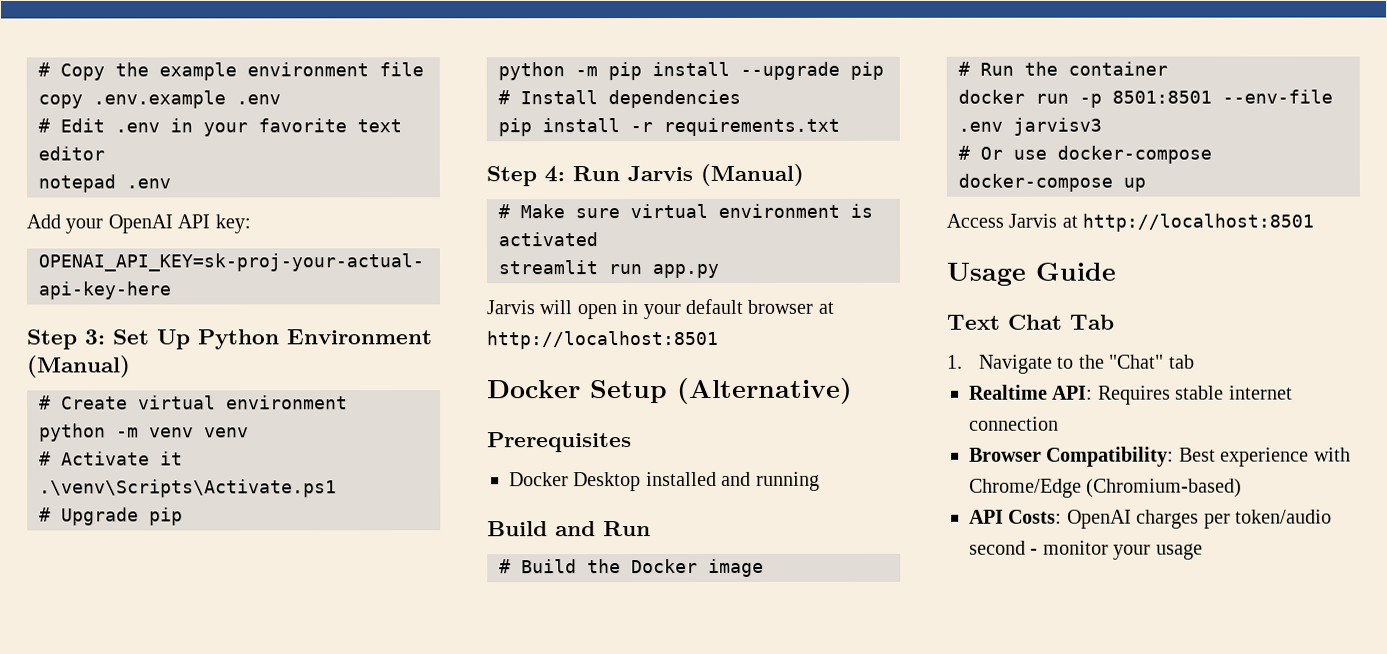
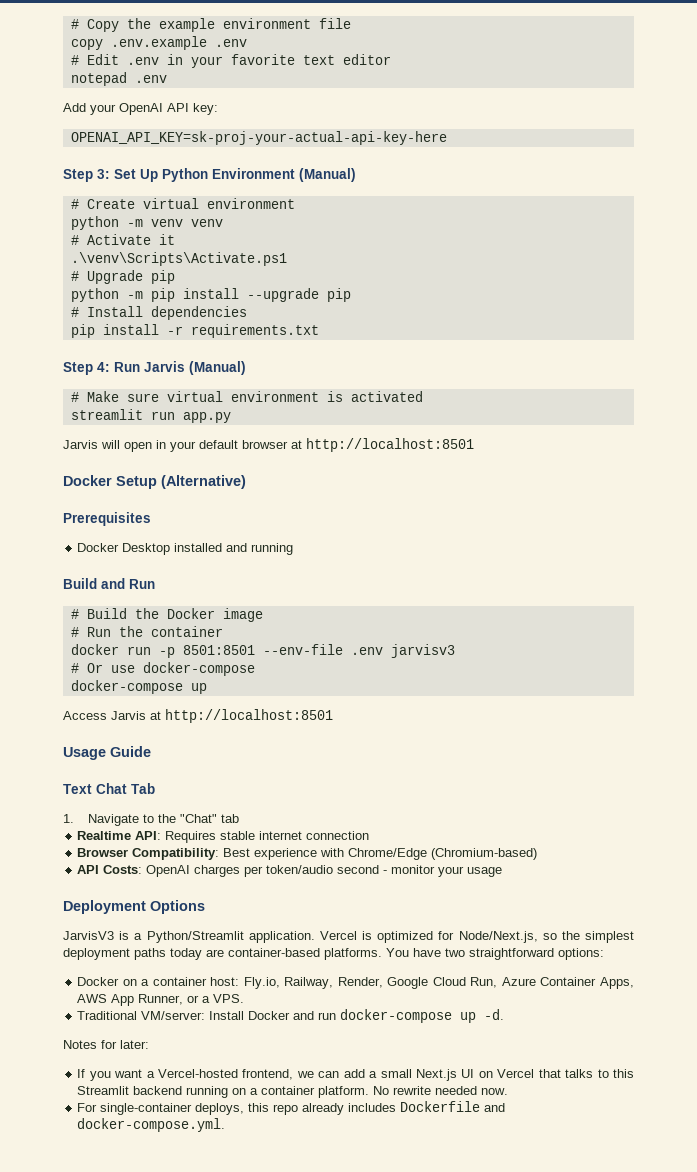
+ Deployment Options
+ JarvisV3 is a Python/Streamlit application. Vercel is optimized for Node/Next.js, so the simplest deployment paths today are container-based platforms. You have two straightforward options:
+ Docker on a container host: Fly.io, Railway, Render, Google Cloud Run, Azure Container Apps, AWS App Runner, or a VPS.
+ Traditional VM/server: Install Docker and run docker-compose up -d.
+ Notes for later:
+ If you want a Vercel-hosted frontend, we can add a small Next.js UI on Vercel that talks to this Streamlit backend running on a container platform. No rewrite needed now.
+ For single-container deploys, this repo already includes Dockerfile and docker-compose.yml.

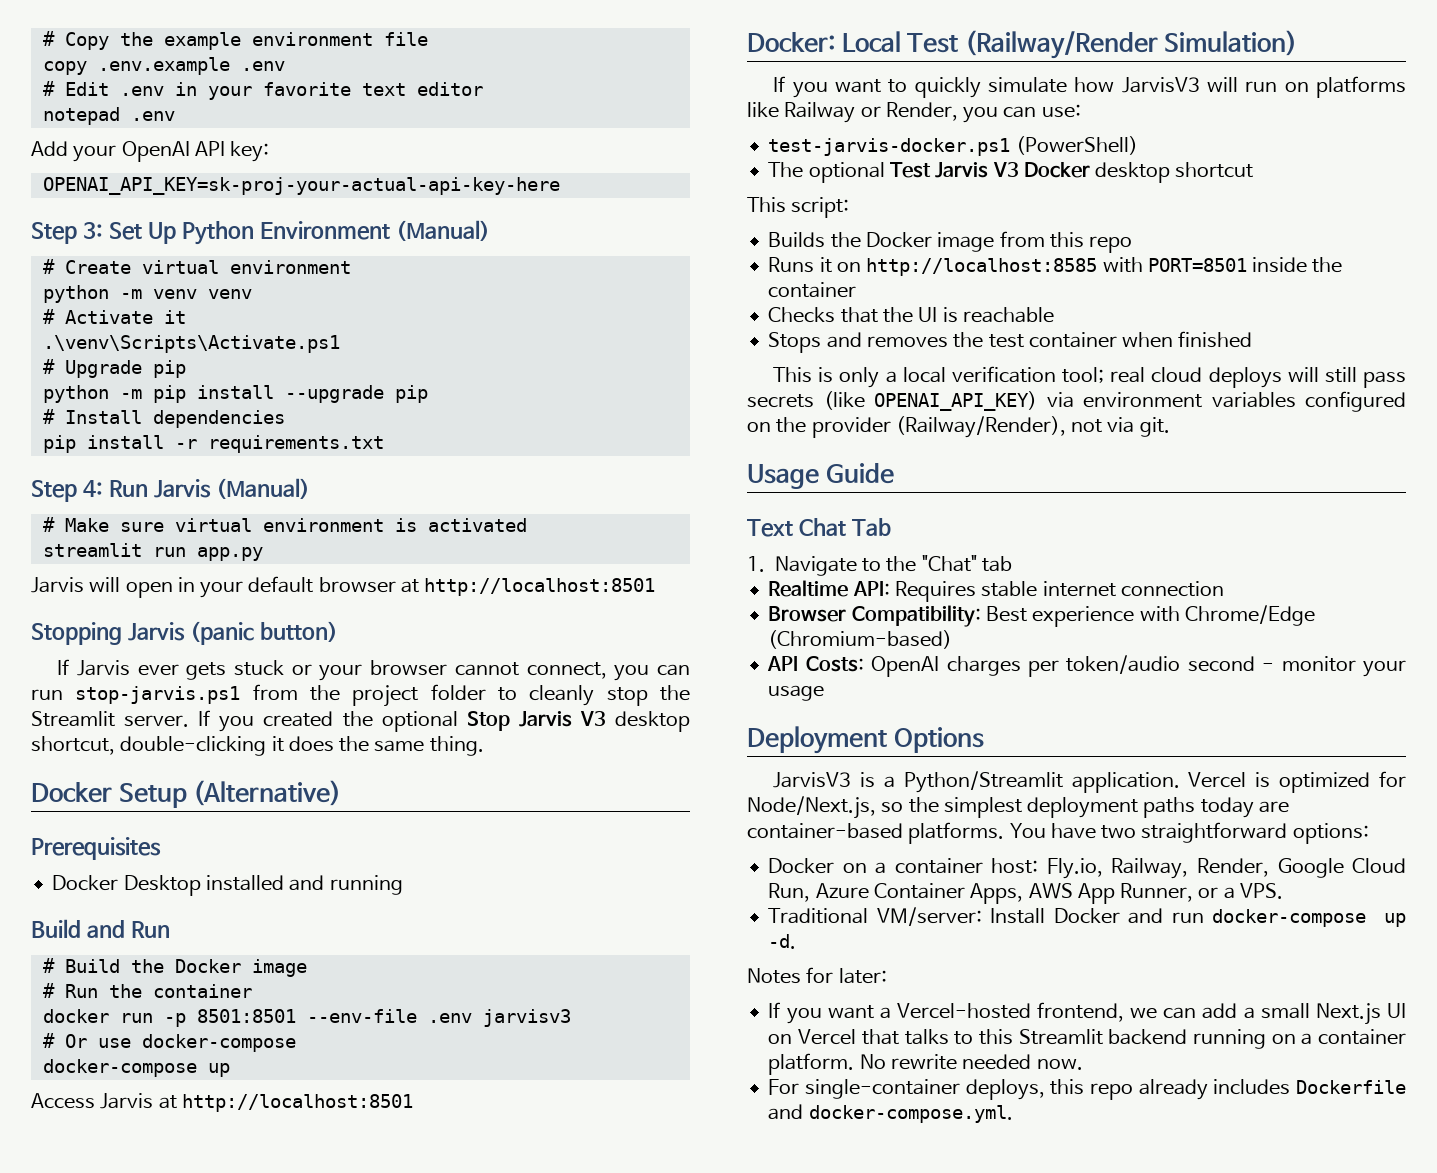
+ Stopping Jarvis (panic button)
+ If Jarvis ever gets stuck or your browser cannot connect, you can run stop-jarvis.ps1 from the project folder to cleanly stop the Streamlit server. If you created the optional Stop Jarvis V3 desktop shortcut, double-clicking it does the same thing.
+ Docker: Local Test (Railway/Render Simulation)
+ If you want to quickly simulate how JarvisV3 will run on platforms like Railway or Render, you can use:
+ test-jarvis-docker.ps1 (PowerShell)
+ The optional Test Jarvis V3 Docker desktop shortcut
+ This script:
+ Builds the Docker image from this repo
+ Runs it on http://localhost:8585 with PORT=8501 inside the container
+ Checks that the UI is reachable
+ Stops and removes the test container when finished
+ This is only a local verification tool; real cloud deploys will still pass secrets (like OPENAI_API_KEY) via environment variables configured on the provider (Railway/Render), not via git.

